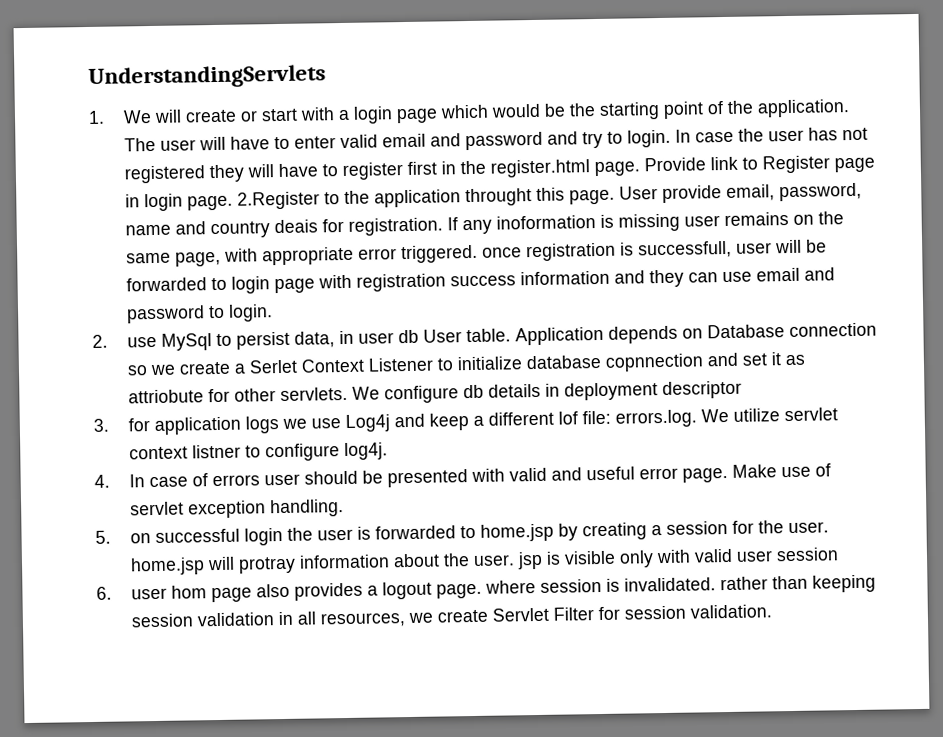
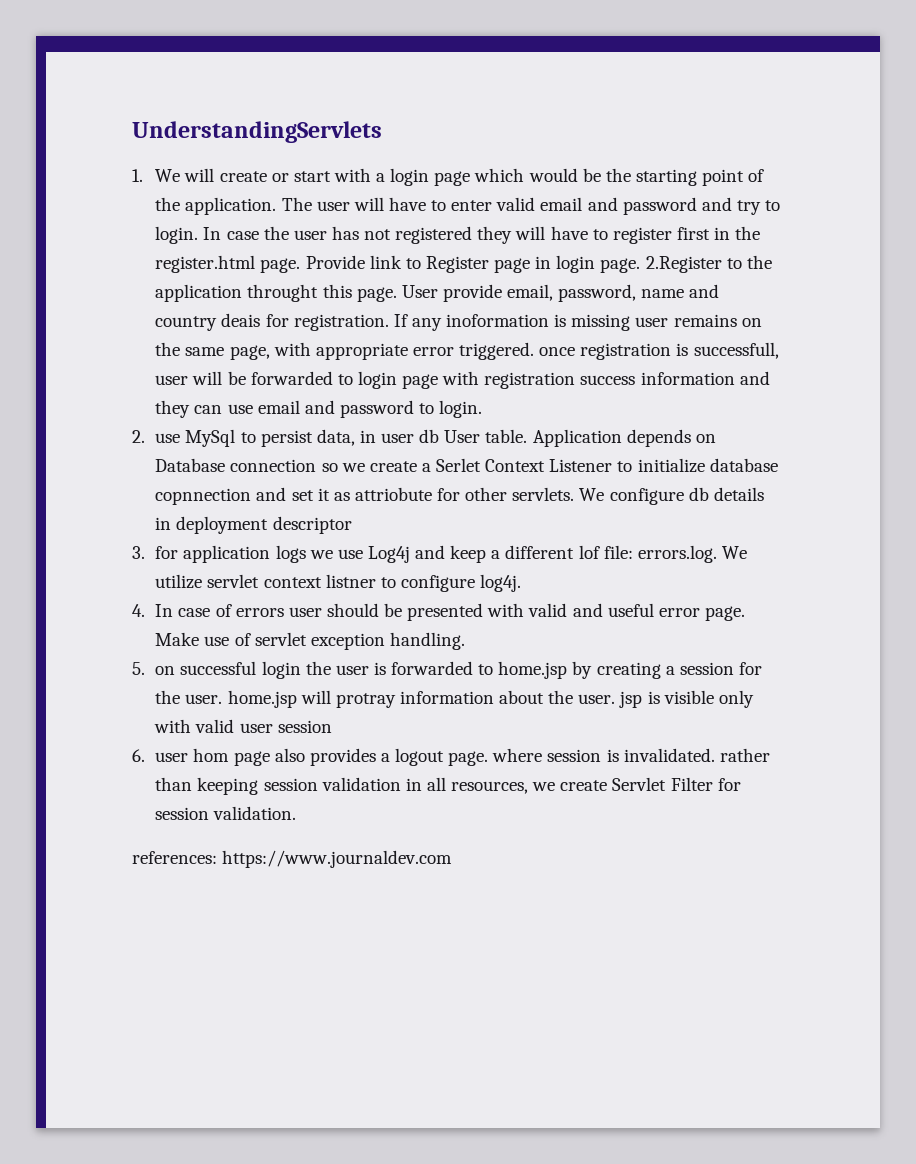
+ references: https://www.journaldev.com

